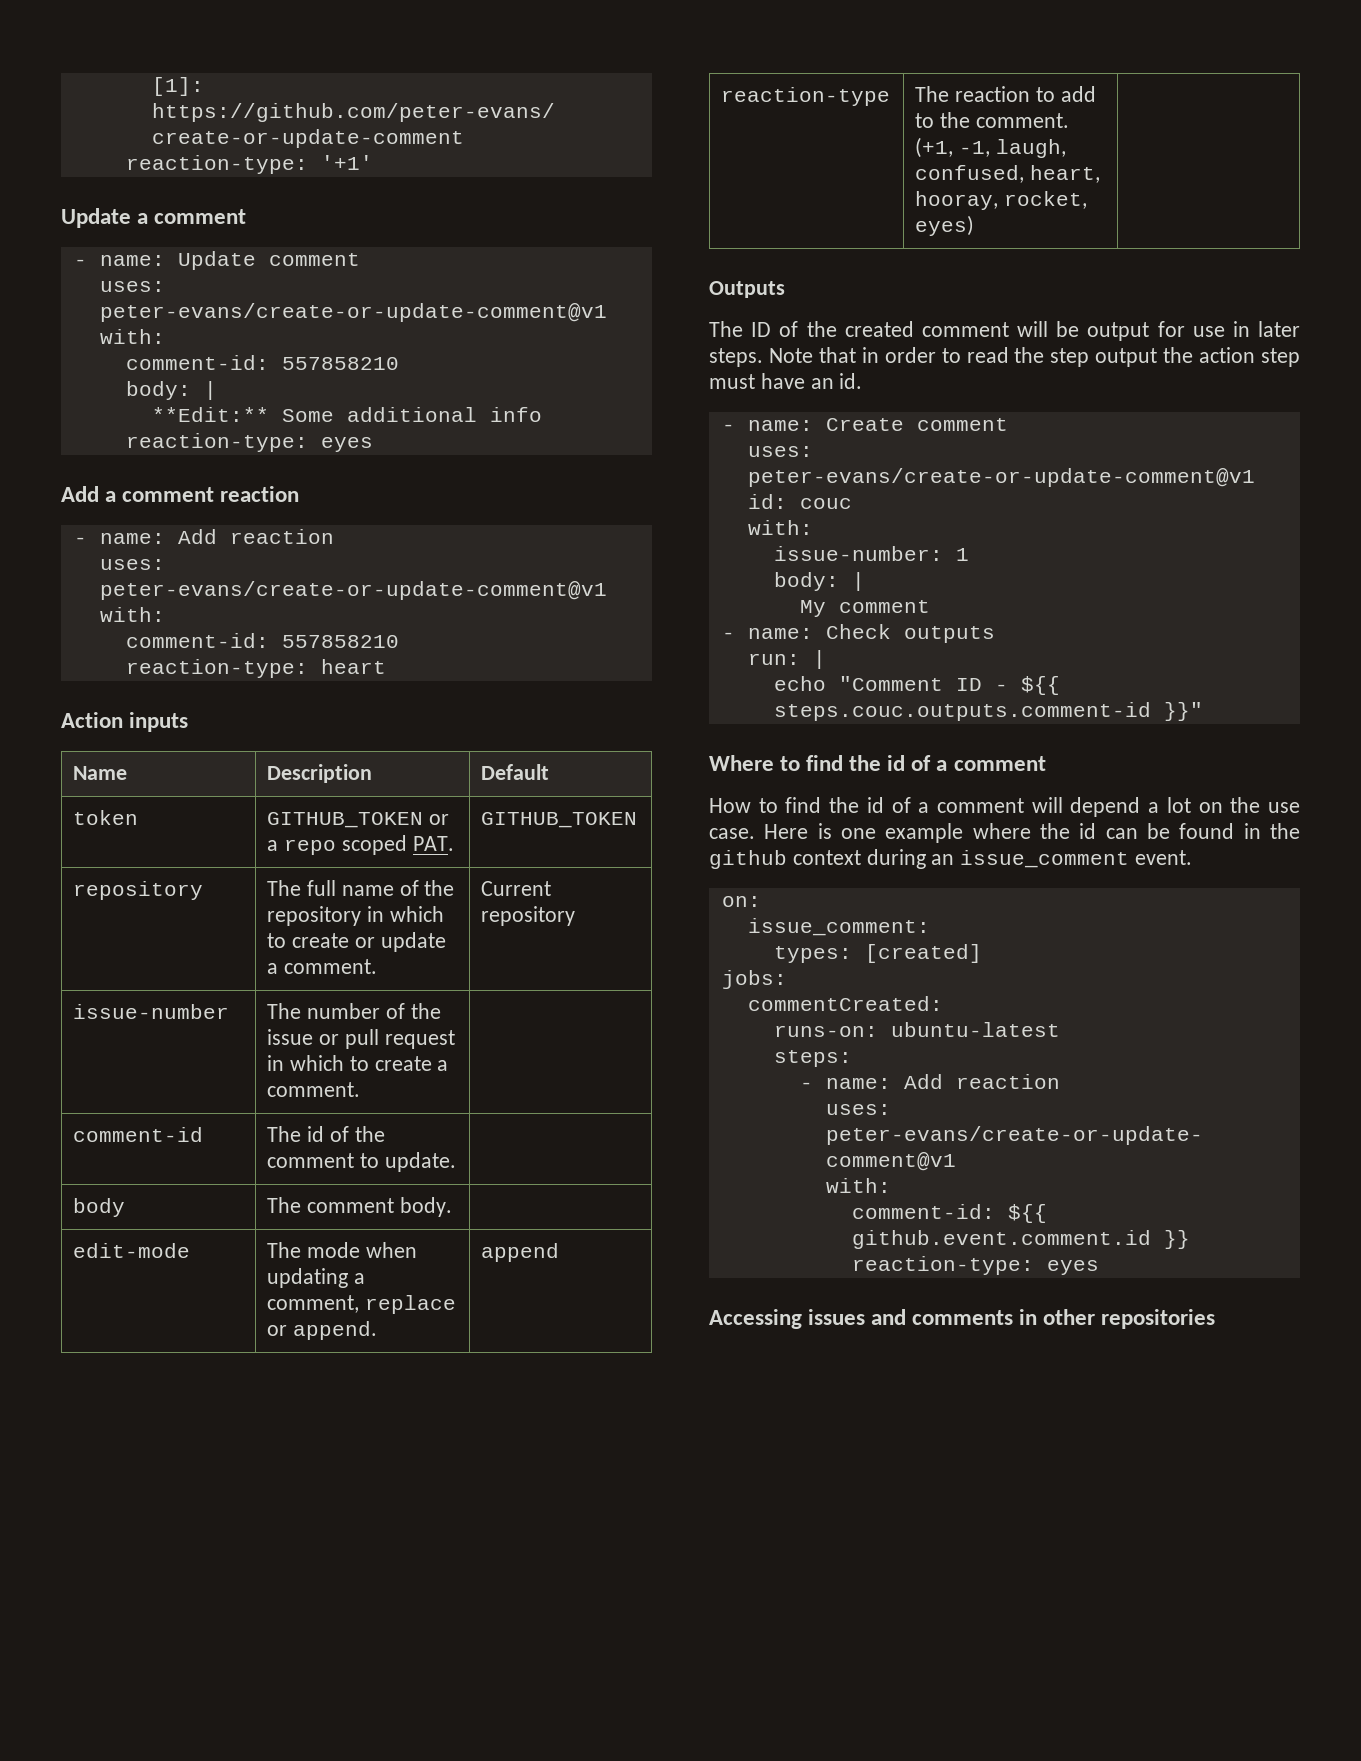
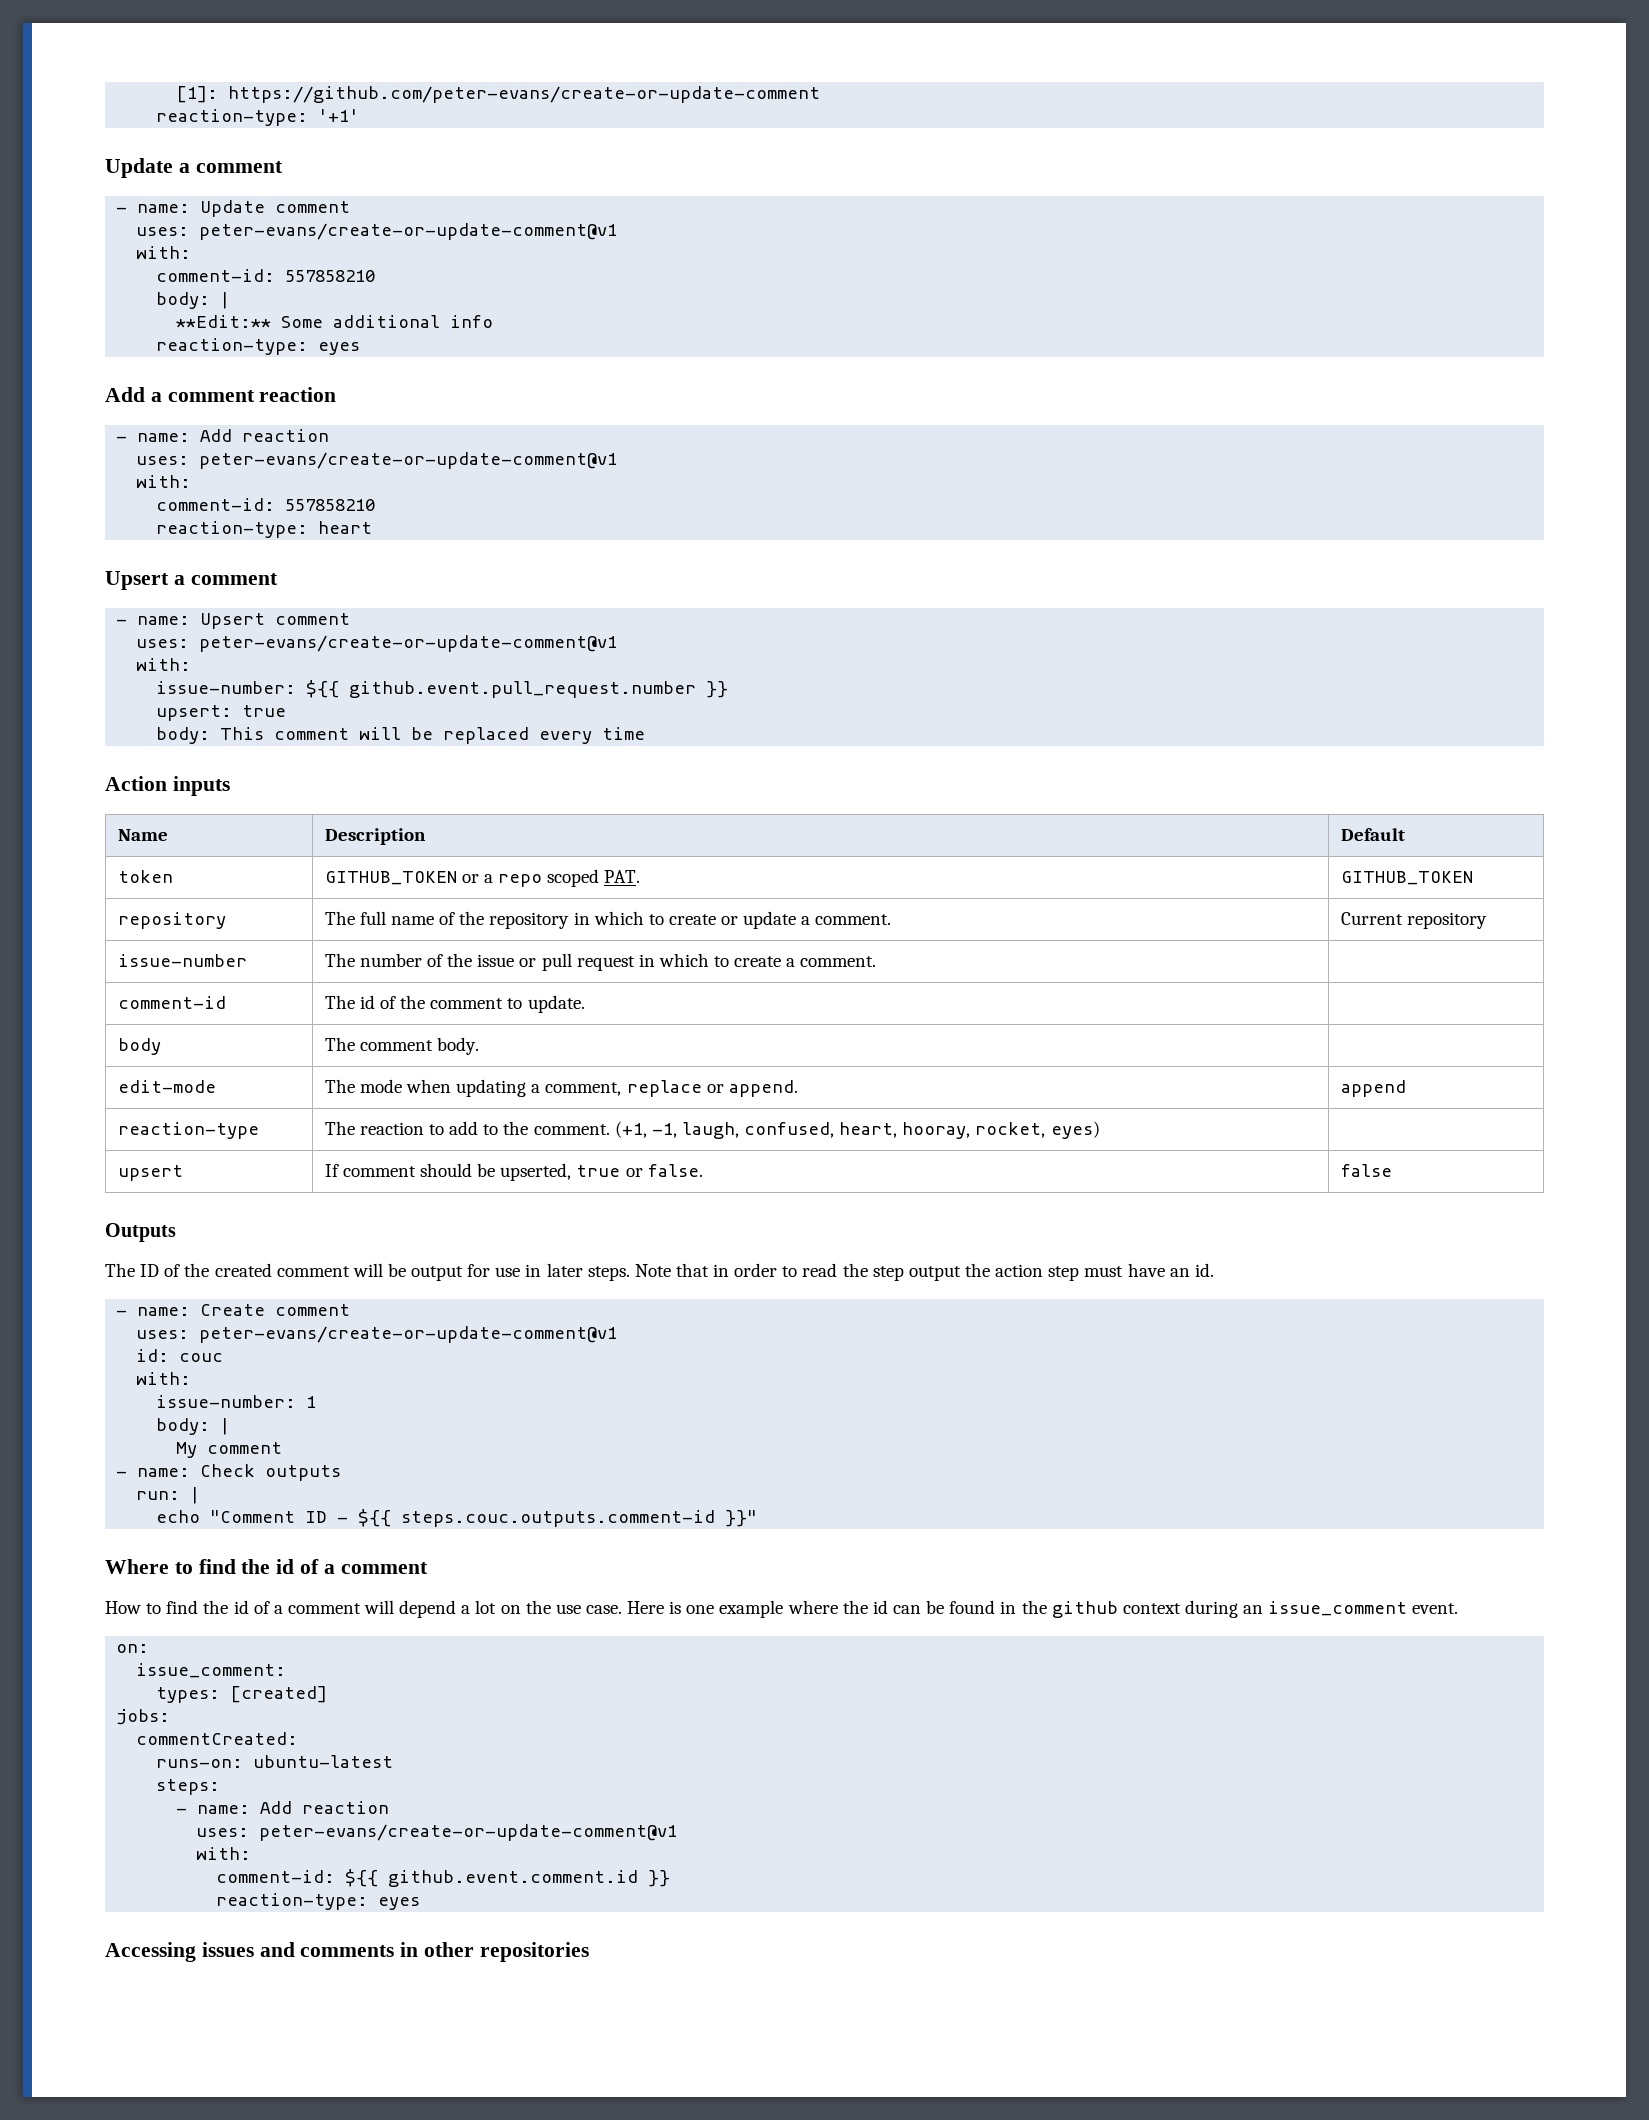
+ Upsert a comment
+ - name: Upsert comment
+ uses: peter-evans/create-or-update-comment@v1
+ with:
+ issue-number: ${{ github.event.pull_request.number }}
+ upsert: true
+ body: This comment will be replaced every time
+ upsert | If comment should be upserted, true or false. | false

